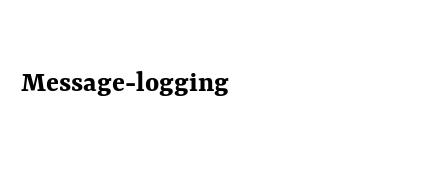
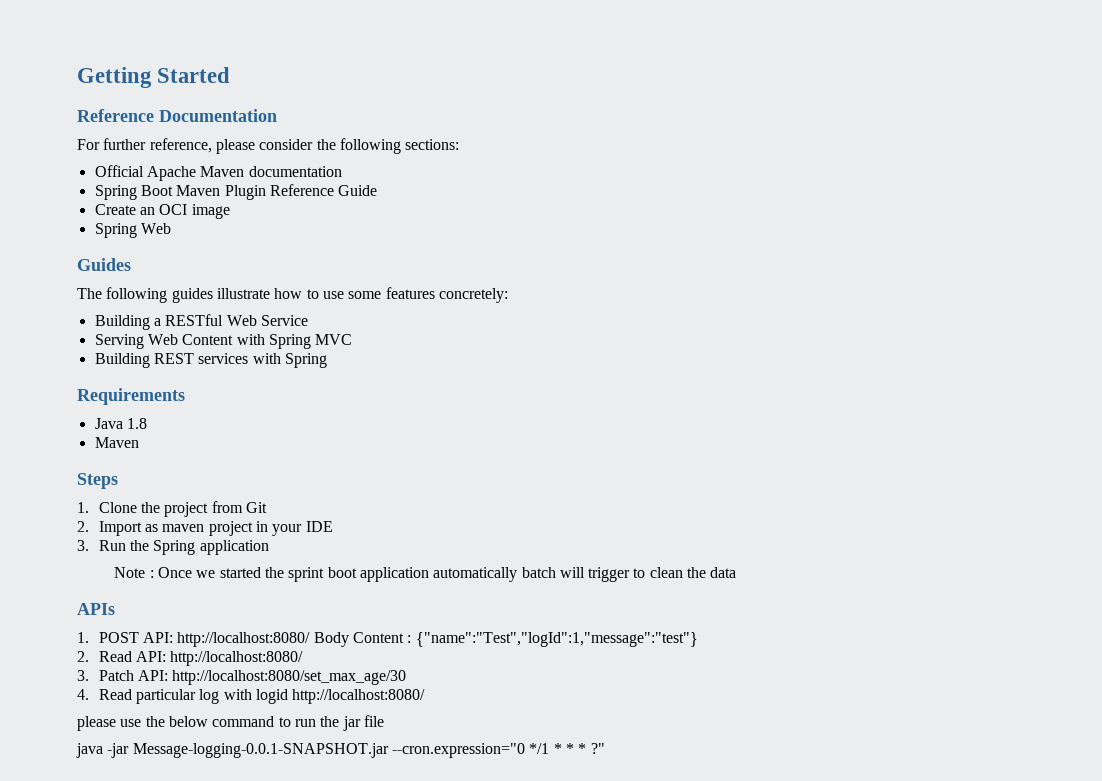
- Message-logging
+ Getting Started
+ Reference Documentation
+ For further reference, please consider the following sections:
+ Official Apache Maven documentation
+ Spring Boot Maven Plugin Reference Guide
+ Create an OCI image
+ Spring Web
+ Guides
+ The following guides illustrate how to use some features concretely:
+ Building a RESTful Web Service
+ Serving Web Content with Spring MVC
+ Building REST services with Spring
+ Requirements
+ Java 1.8
+ Maven
+ Steps
+ 1. Clone the project from Git
+ 2. Import as maven project in your IDE
+ 3. Run the Spring application
+ Note : Once we started the sprint boot application automatically batch will trigger to clean the data
+ APIs
+ 1. POST API: http://localhost:8080/ Body Content : {"name":"Test","logId":1,"message":"test"}
+ 2. Read API: http://localhost:8080/
+ 3. Patch API: http://localhost:8080/set_max_age/30
+ 4. Read particular log with logid http://localhost:8080/
+ please use the below command to run the jar file
+ java -jar Message-logging-0.0.1-SNAPSHOT.jar --cron.expression="0 */1 * * * ?"

